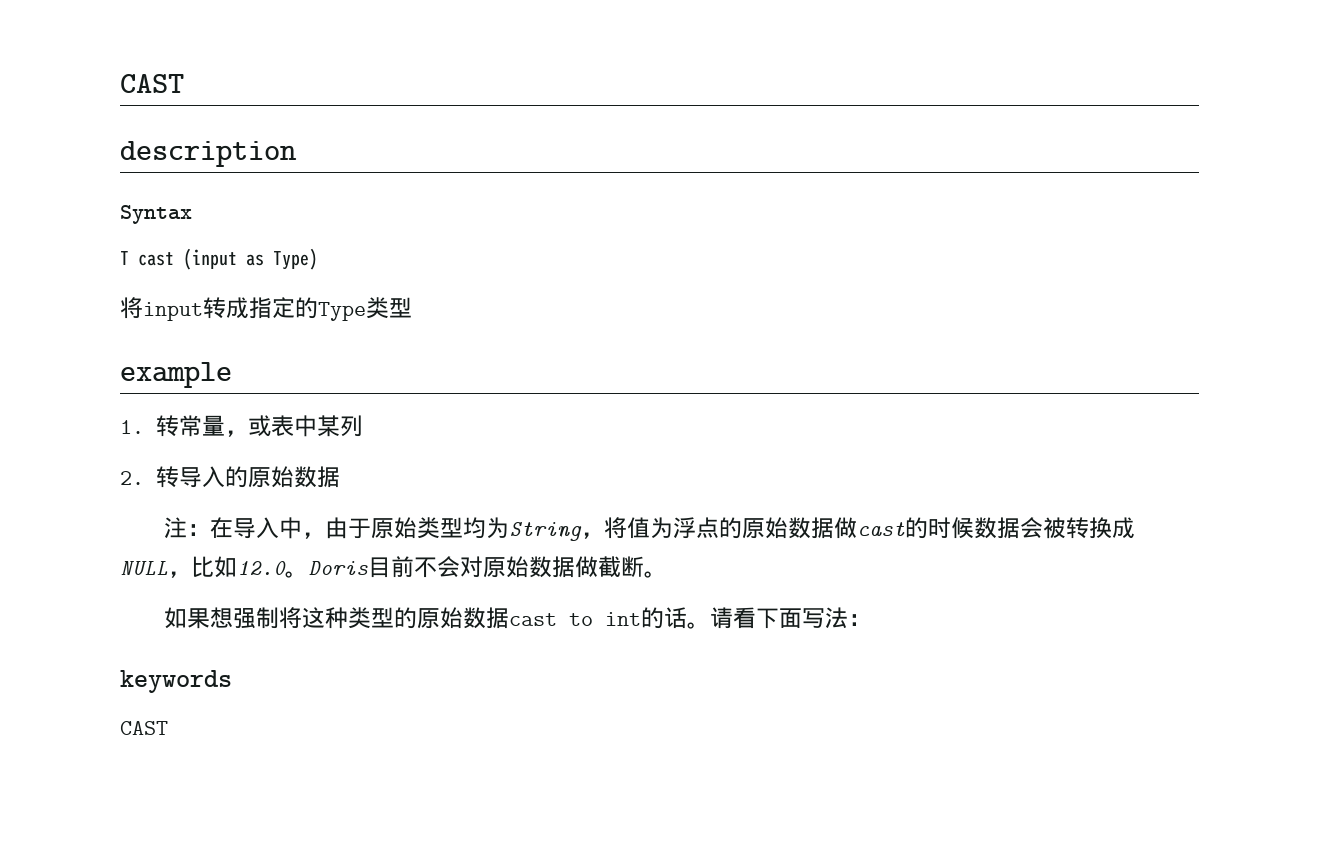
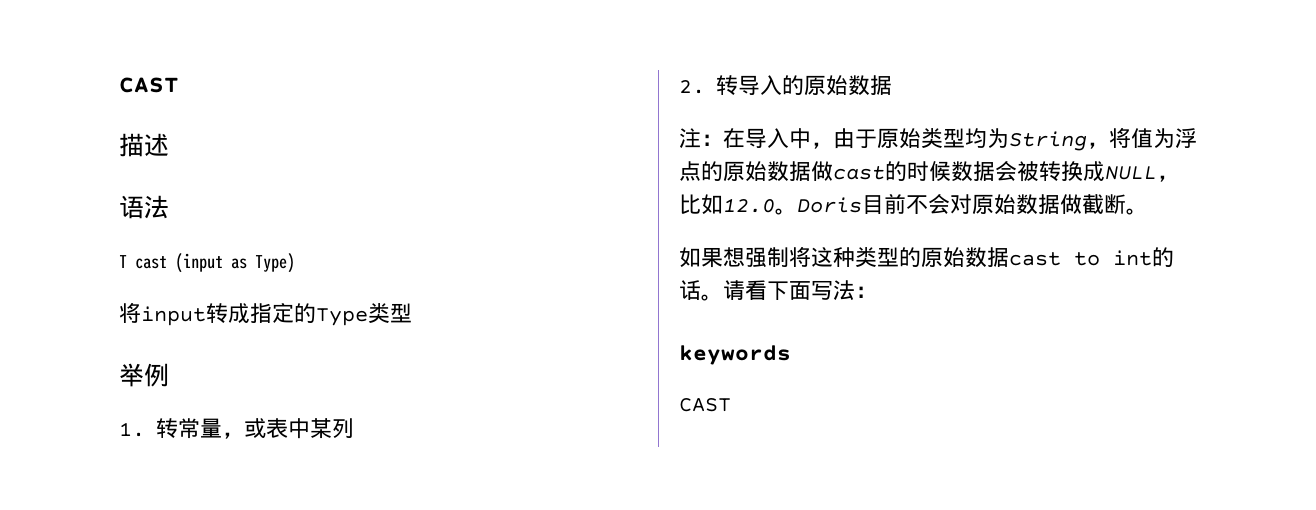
- description
- Syntax
+ 描述
+ 语法
- example
+ 举例

